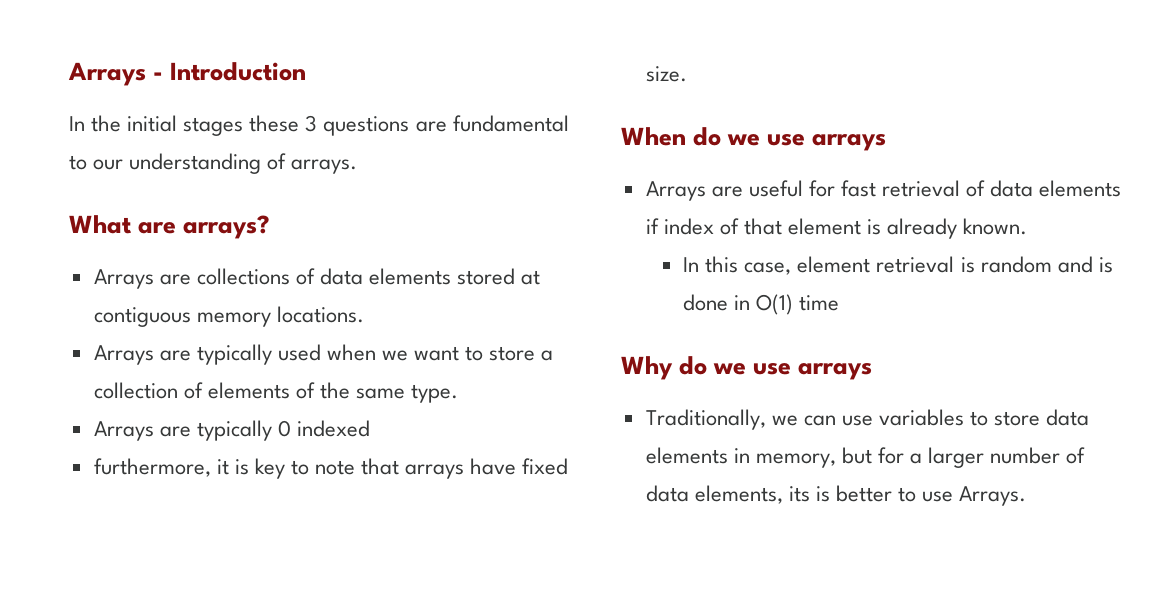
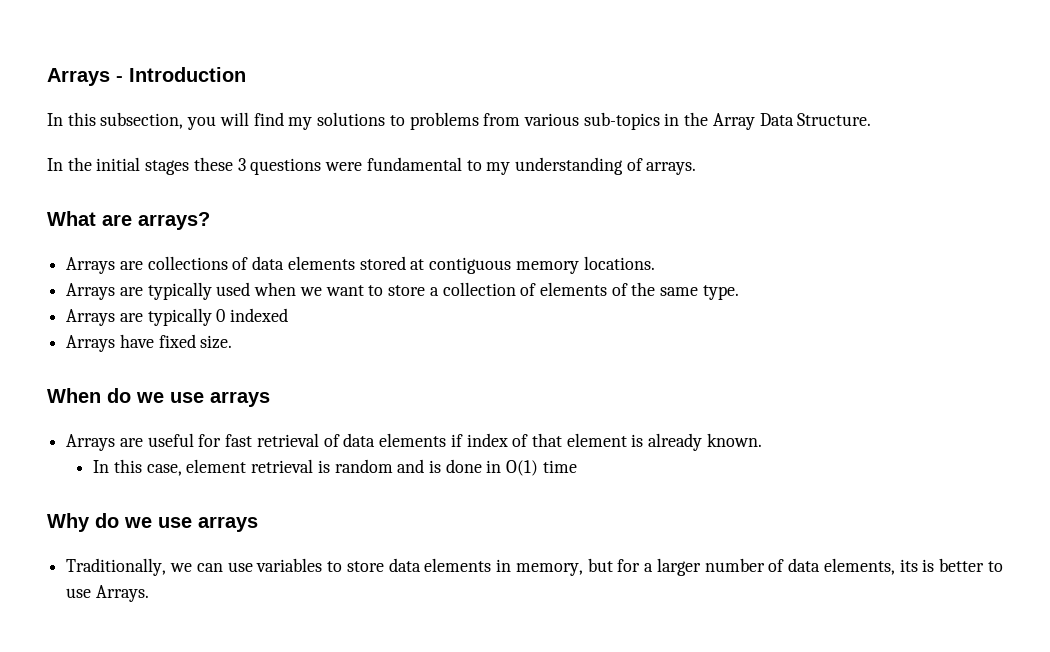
+ In this subsection, you will find my solutions to problems from various sub-topics in the Array Data Structure.
- In the initial stages these 3 questions are fundamental to our understanding of arrays.
+ In the initial stages these 3 questions were fundamental to my understanding of arrays.
- furthermore, it is key to note that arrays have fixed size.
+ Arrays have fixed size.

